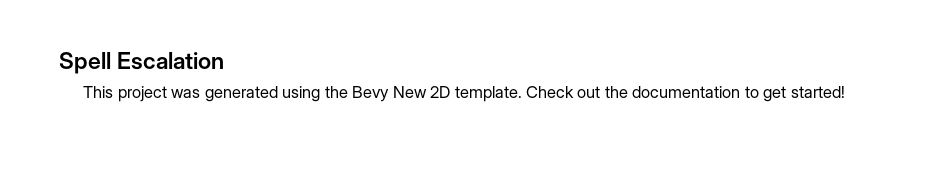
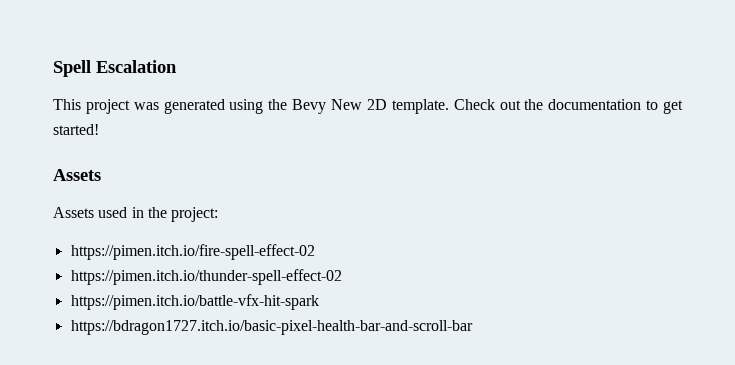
  Check out the documentation to get started!
+ Assets
+ Assets used in the project:
+ https://pimen.itch.io/fire-spell-effect-02
+ https://pimen.itch.io/thunder-spell-effect-02
+ https://pimen.itch.io/battle-vfx-hit-spark
+ https://bdragon1727.itch.io/basic-pixel-health-bar-and-scroll-bar

